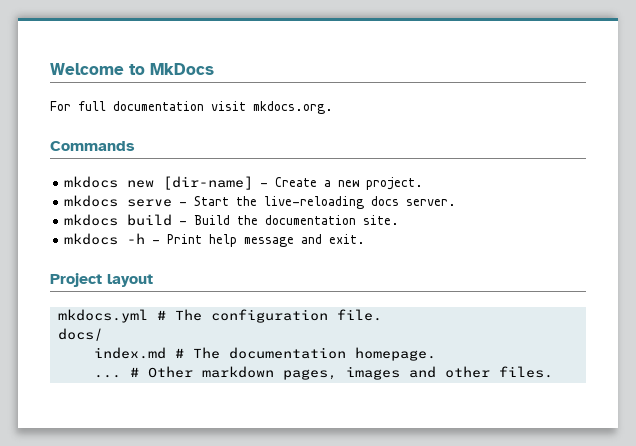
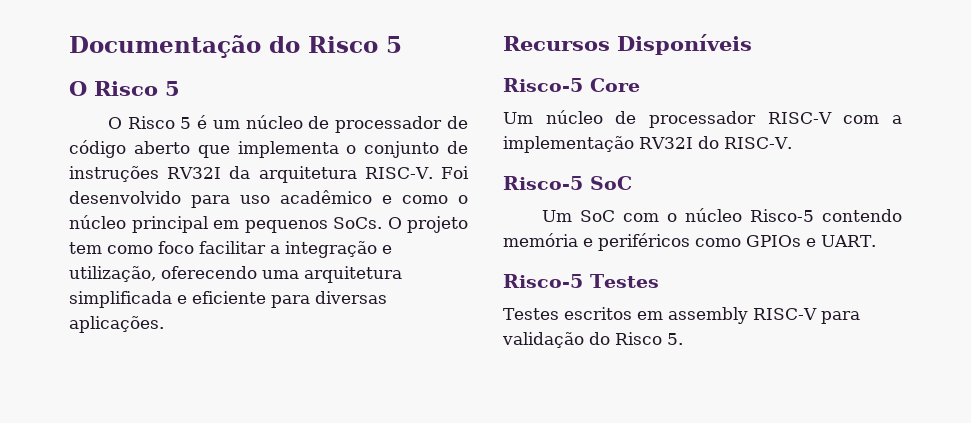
- Welcome to MkDocs
- For full documentation visit mkdocs.org.
- Commands
- mkdocs new [dir-name] - Create a new project.
- mkdocs serve - Start the live-reloading docs server.
- mkdocs build - Build the documentation site.
- mkdocs -h - Print help message and exit.
- Project layout
- mkdocs.yml # The configuration file.
- docs/
- index.md # The documentation homepage.
- ... # Other markdown pages, images and other files.
+ Documentação do Risco 5
+ O Risco 5
+ O Risco 5 é um núcleo de processador de código aberto que implementa o conjunto de instruções RV32I da arquitetura RISC-V. Foi desenvolvido para uso acadêmico e como o núcleo principal em pequenos SoCs. O projeto tem como foco facilitar a integração e utilização, oferecendo uma arquitetura simplificada e eficiente para diversas aplicações.
+ Recursos Disponíveis
+ Risco-5 Core
+ Um núcleo de processador RISC-V com a implementação RV32I do RISC-V.
+ Risco-5 SoC
+ Um SoC com o núcleo Risco-5 contendo memória e periféricos como GPIOs e UART.
+ Risco-5 Testes
+ Testes escritos em assembly RISC-V para validação do Risco 5.

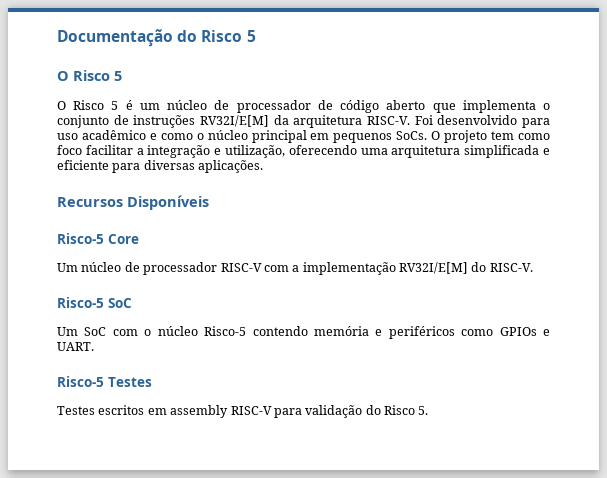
- O Risco 5 é um núcleo de processador de código aberto que implementa o conjunto de instruções RV32I da arquitetura RISC-V.
+ O Risco 5 é um núcleo de processador de código aberto que implementa o conjunto de instruções RV32I/E[M] da arquitetura RISC-V.
- Um núcleo de processador RISC-V com a implementação RV32I do RISC-V.
+ Um núcleo de processador RISC-V com a implementação RV32I/E[M] do RISC-V.

